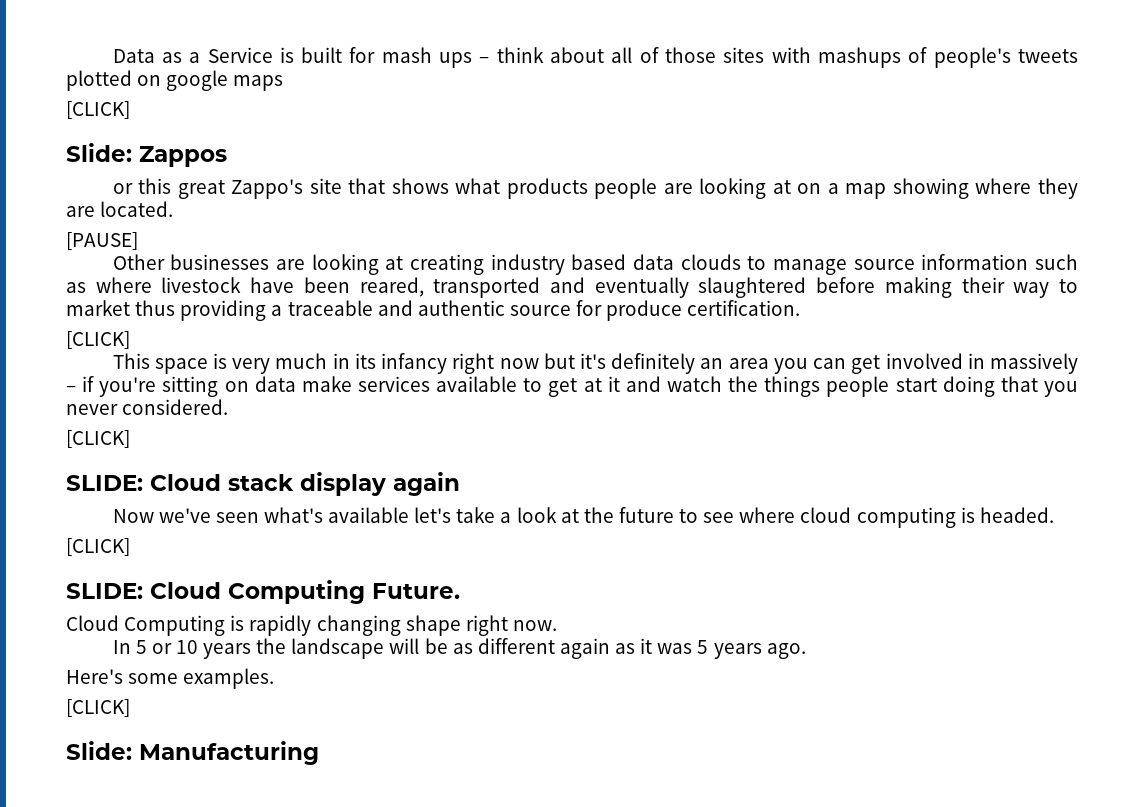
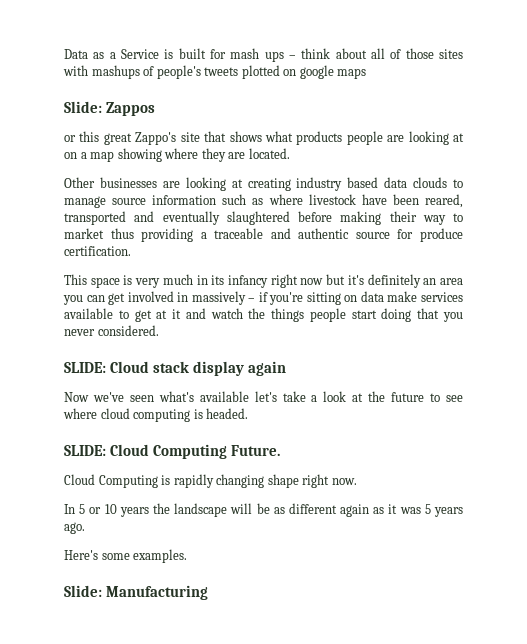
  Data as a Service is built for mash ups – think about all of those sites with mashups of people's tweets plotted on google maps
- [CLICK]
- [PAUSE]
  Other businesses are looking at creating industry based data clouds to manage source information such as where livestock have been reared, transported and eventually slaughtered before making their way to market thus providing a traceable and authentic source for produce certification.
- [CLICK]
  This space is very much in its infancy right now but it's definitely an area you can get involved in massively – if you're sitting on data make services available to get at it and watch the things people start doing that you never considered.
- [CLICK]
  Now we've seen what's available let's take a look at the future to see where cloud computing is headed.
- [CLICK]
  Here's some examples.
- [CLICK]

